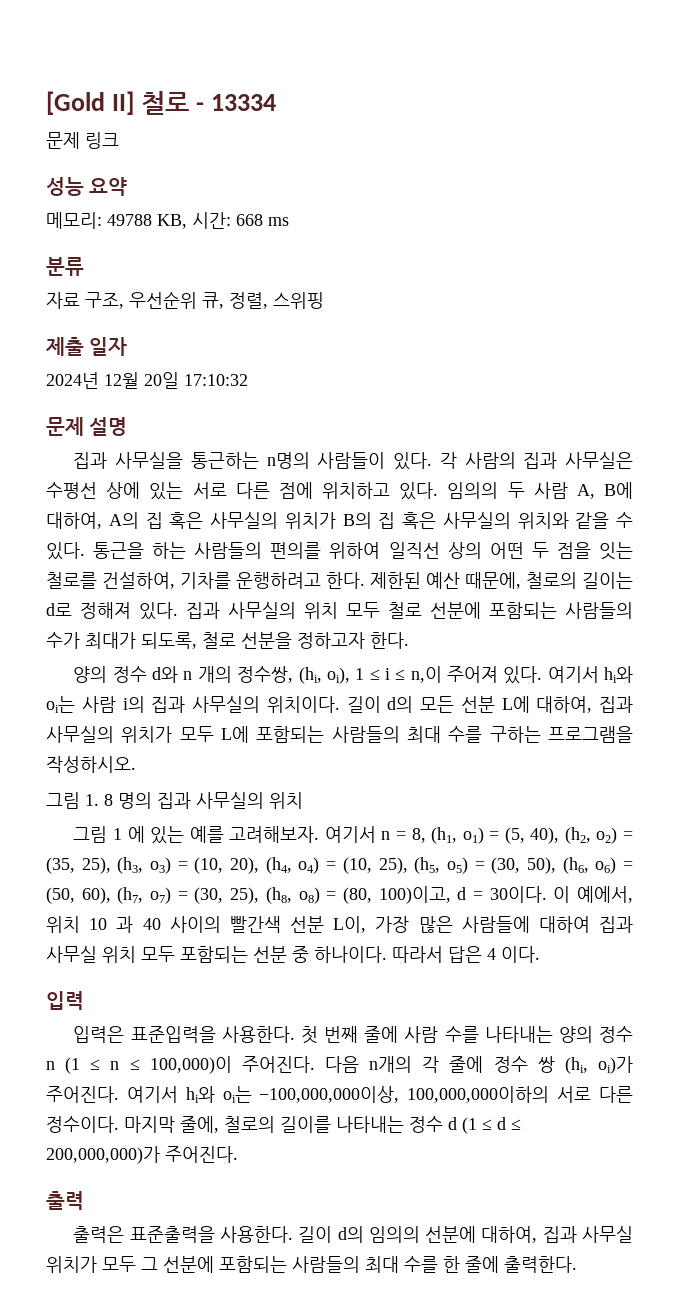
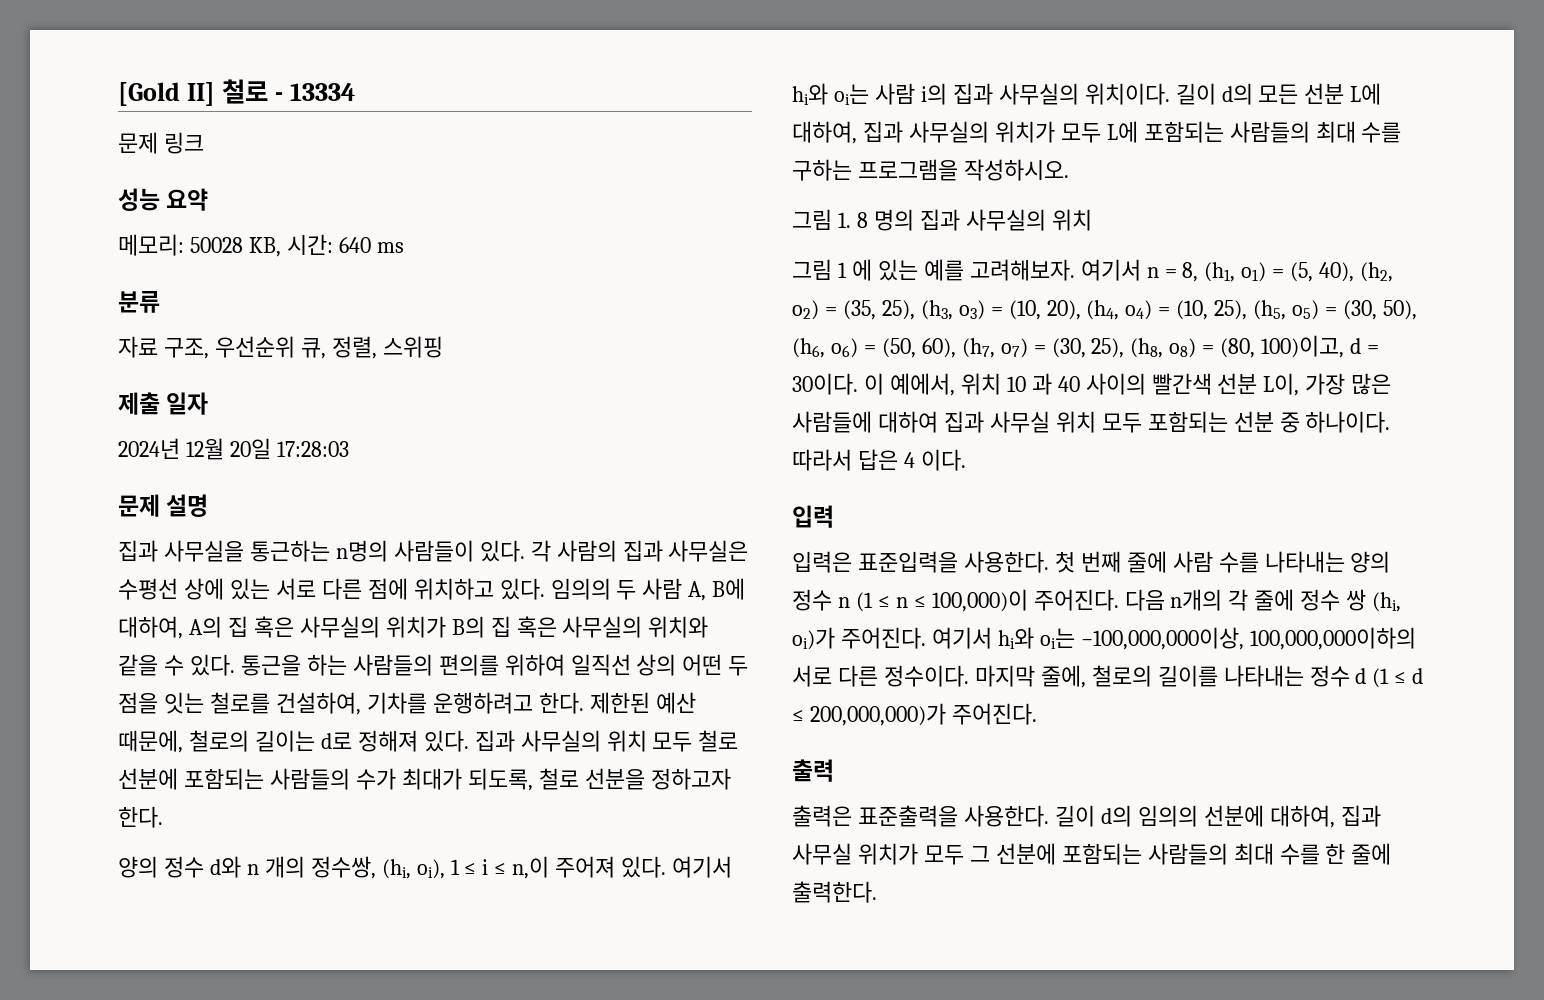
- 메모리: 49788 KB, 시간: 668 ms
+ 메모리: 50028 KB, 시간: 640 ms
- 2024년 12월 20일 17:10:32
+ 2024년 12월 20일 17:28:03

